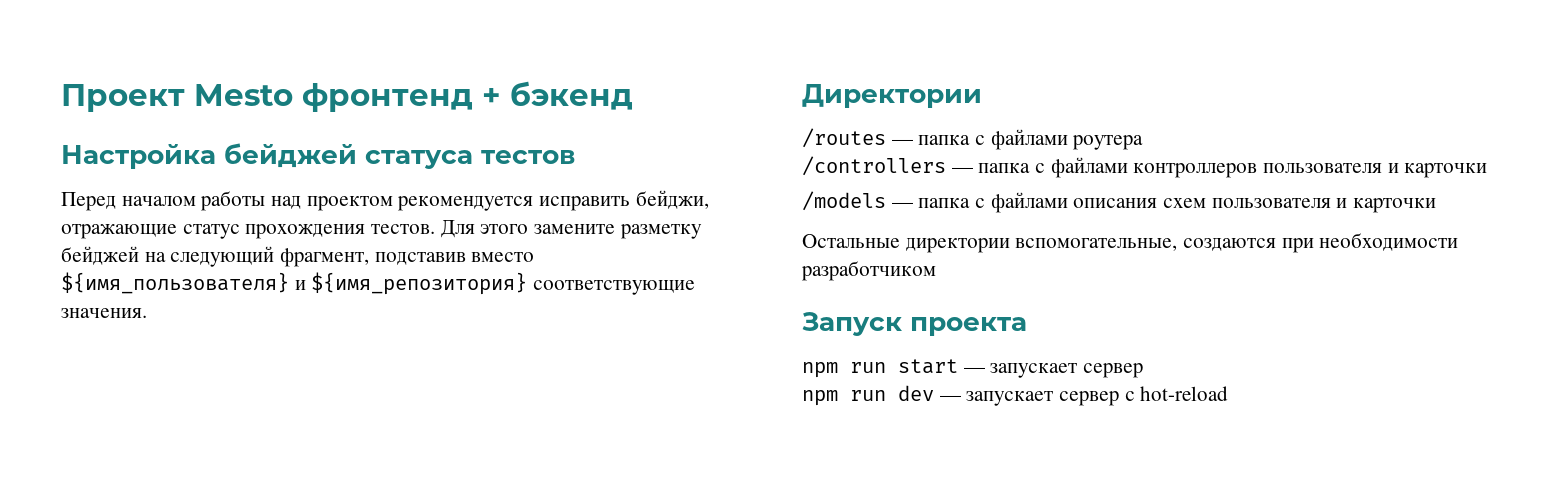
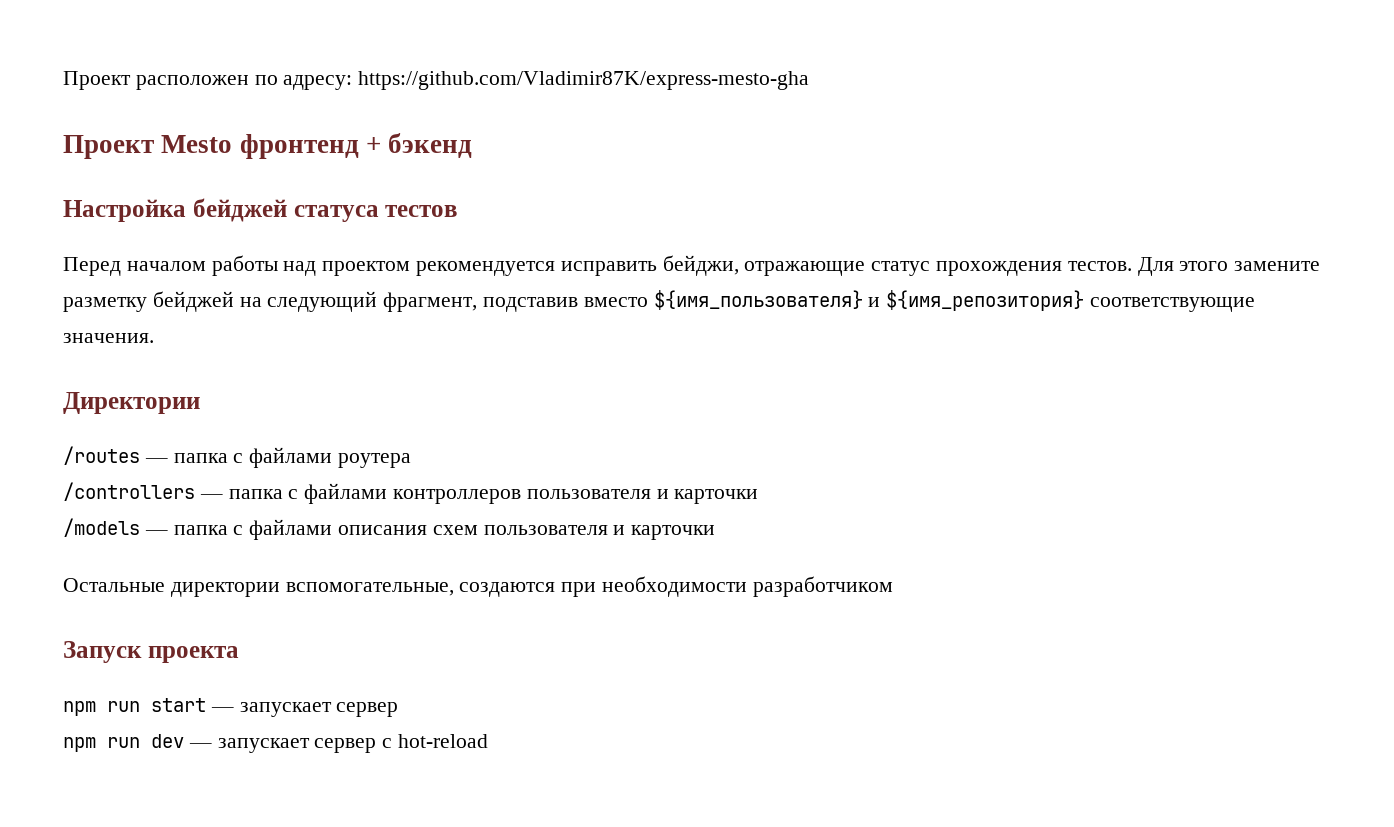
+ Проект расположен по адресу: https://github.com/Vladimir87K/express-mesto-gha

